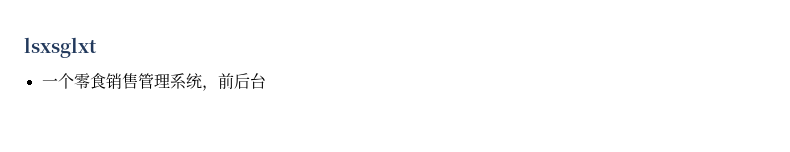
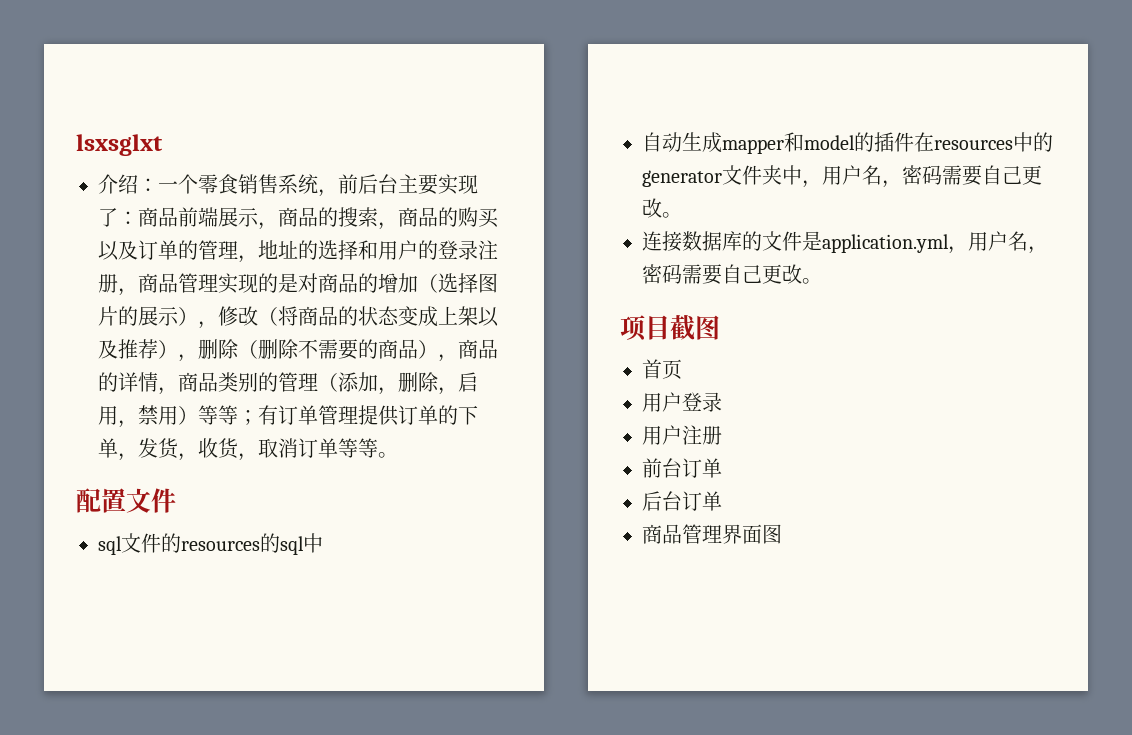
- 一个零食销售管理系统，前后台
+ 介绍：一个零食销售系统，前后台主要实现了：商品前端展示，商品的搜索，商品的购买以及订单的管理，地址的选择和用户的登录注册，商品管理实现的是对商品的增加（选择图片的展示），修改（将商品的状态变成上架以及推荐），删除（删除不需要的商品），商品的详情，商品类别的管理（添加，删除，启用，禁用）等等；有订单管理提供订单的下单，发货，收货，取消订单等等。
+ 配置文件
+ sql文件的resources的sql中
+ 自动生成mapper和model的插件在resources中的generator文件夹中，用户名，密码需要自己更改。
+ 连接数据库的文件是application.yml，用户名，密码需要自己更改。
+ 项目截图
+ 首页
+ 用户登录
+ 用户注册
+ 前台订单
+ 后台订单
+ 商品管理界面图

